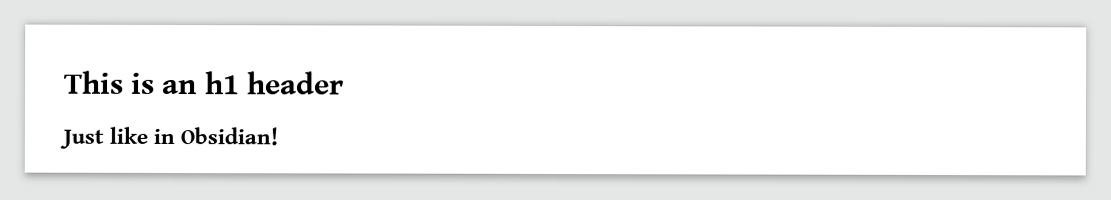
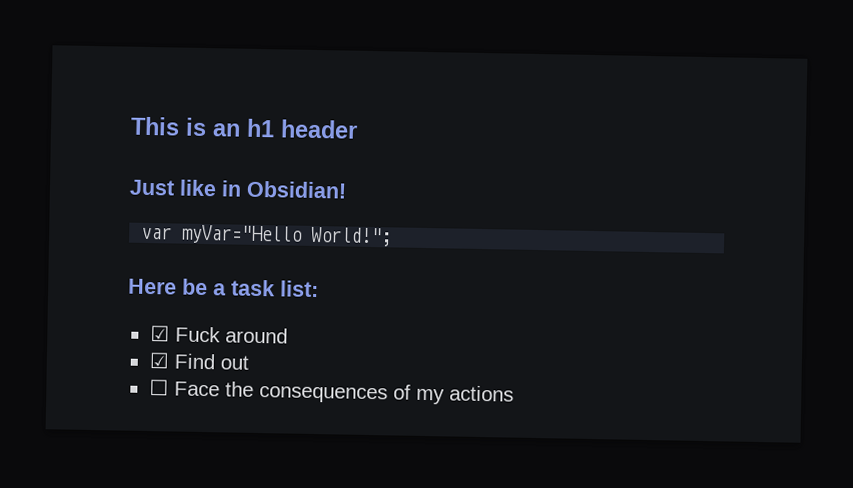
+ var myVar="Hello World!";
+ Here be a task list:
+ ☑ Fuck around
+ ☑ Find out
+ ☐ Face the consequences of my actions

